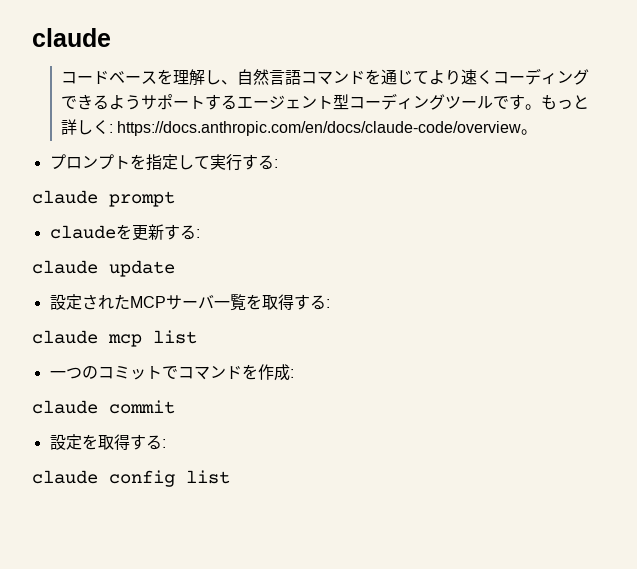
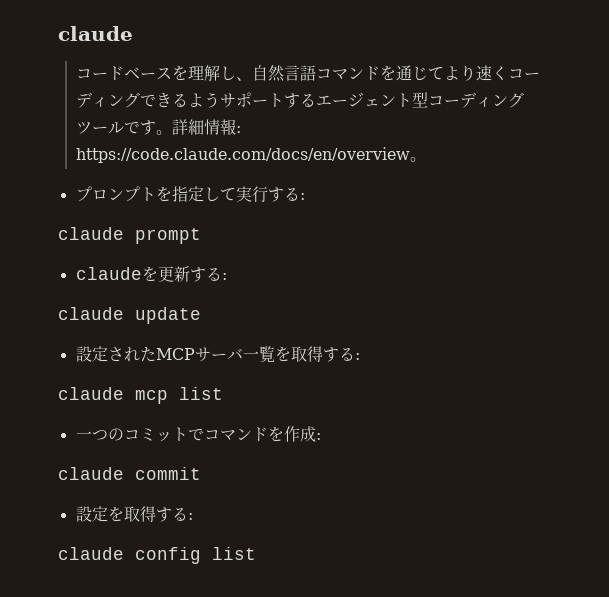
- もっと詳しく: https://docs.anthropic.com/en/docs/claude-code/overview。
+ 詳細情報: https://code.claude.com/docs/en/overview。

